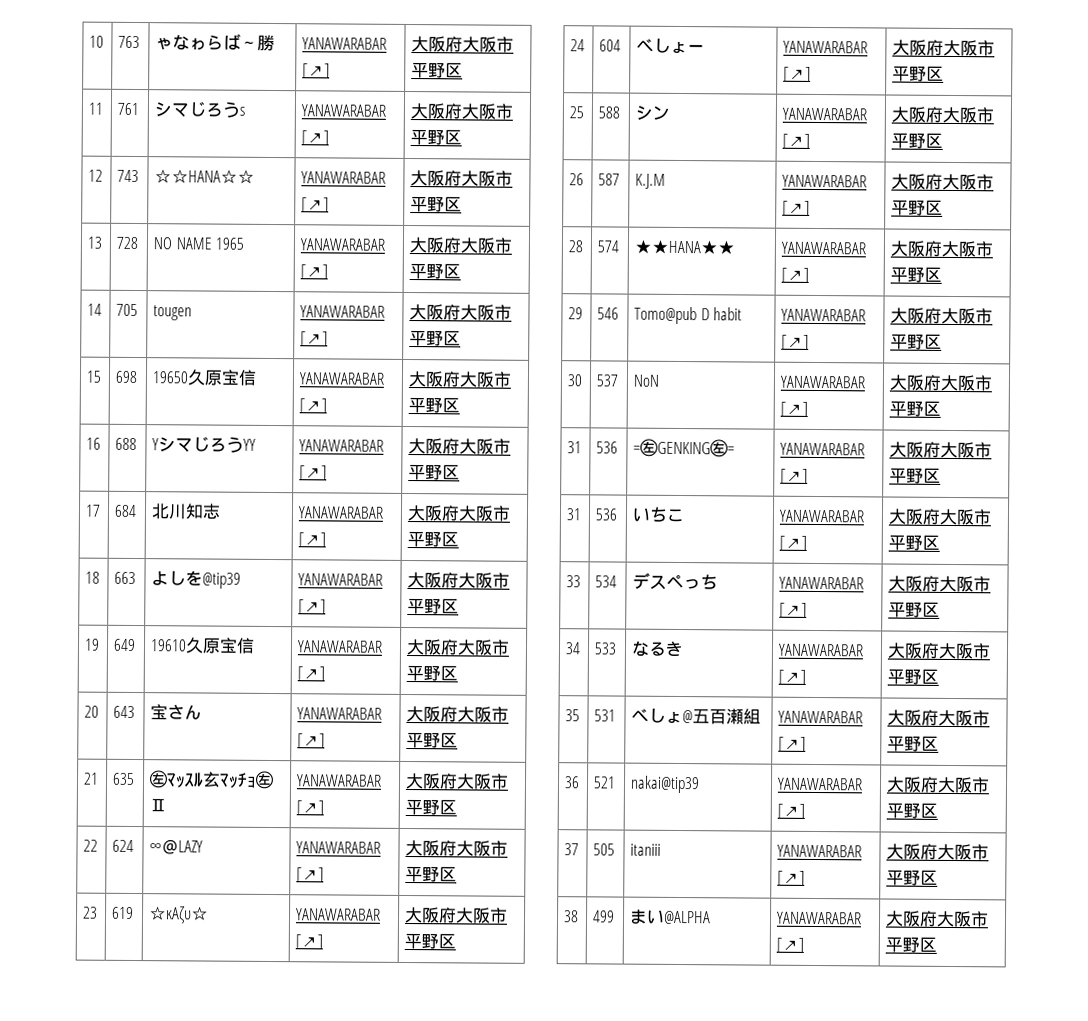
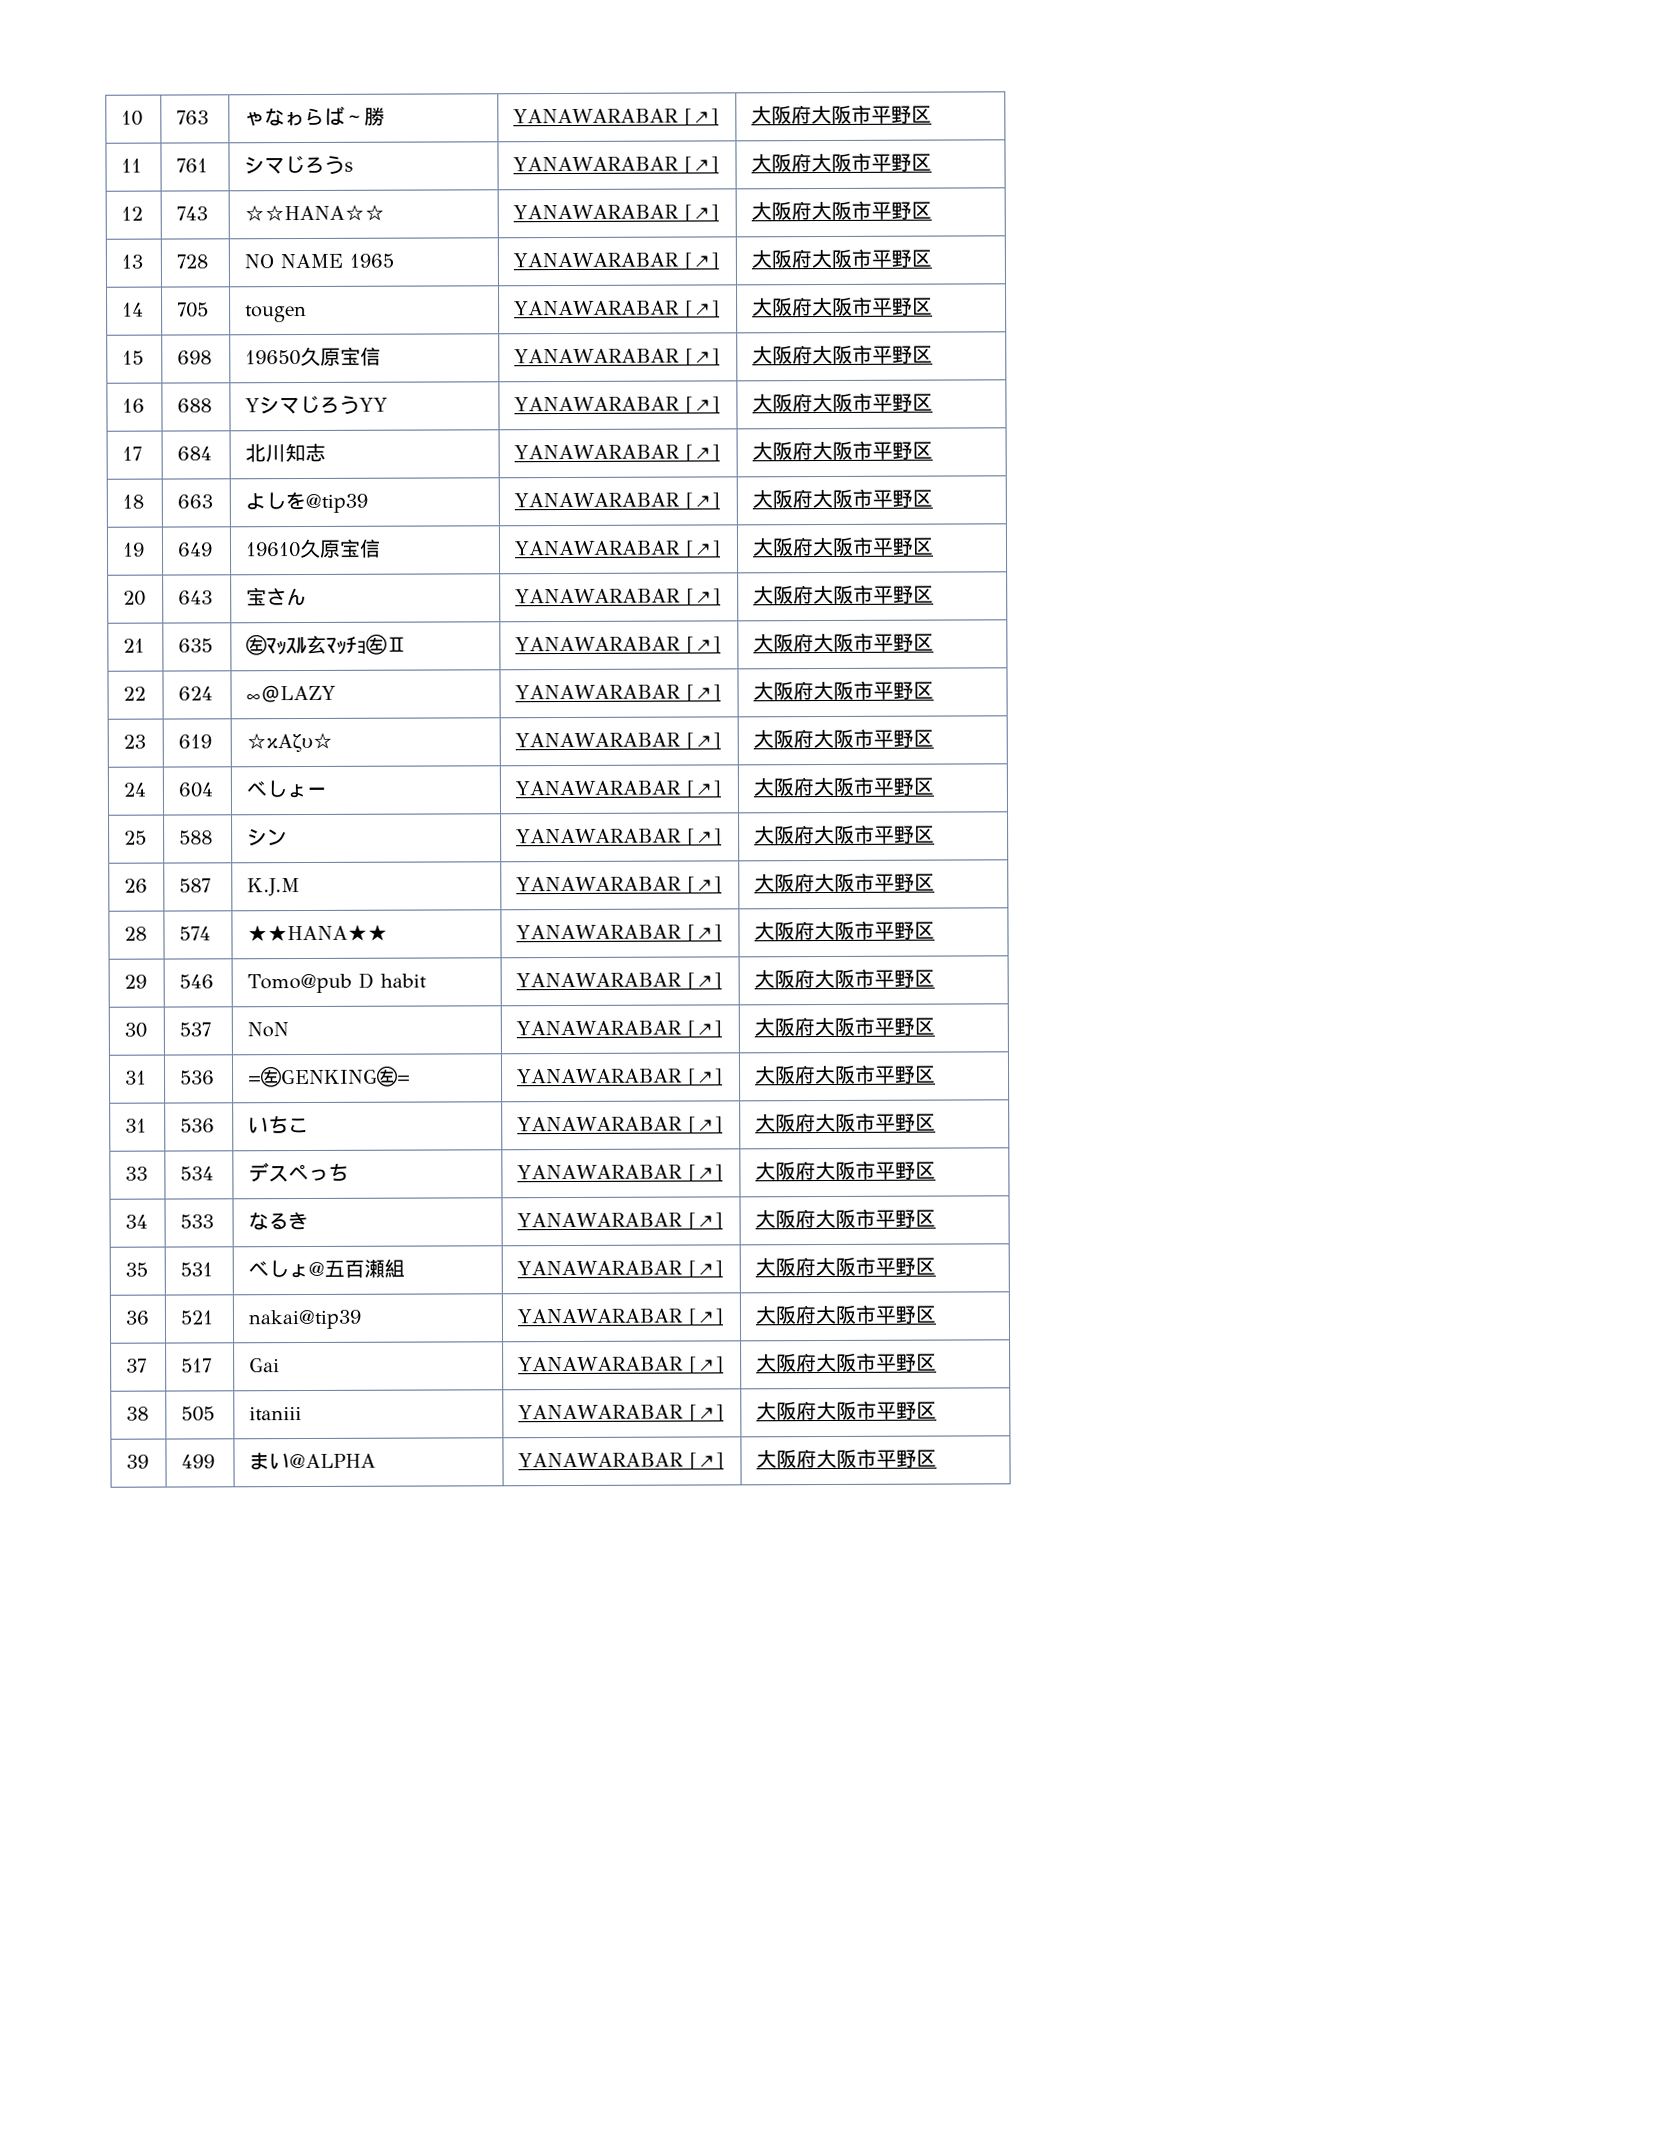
- 37 | 505 | itaniii | YANAWARABAR [↗] | 大阪府大阪市平野区
+ 37 | 517 | Gai | YANAWARABAR [↗] | 大阪府大阪市平野区
+ 38 | 505 | itaniii | YANAWARABAR [↗] | 大阪府大阪市平野区
- 38 | 499 | まい@ALPHA | YANAWARABAR [↗] | 大阪府大阪市平野区
+ 39 | 499 | まい@ALPHA | YANAWARABAR [↗] | 大阪府大阪市平野区

